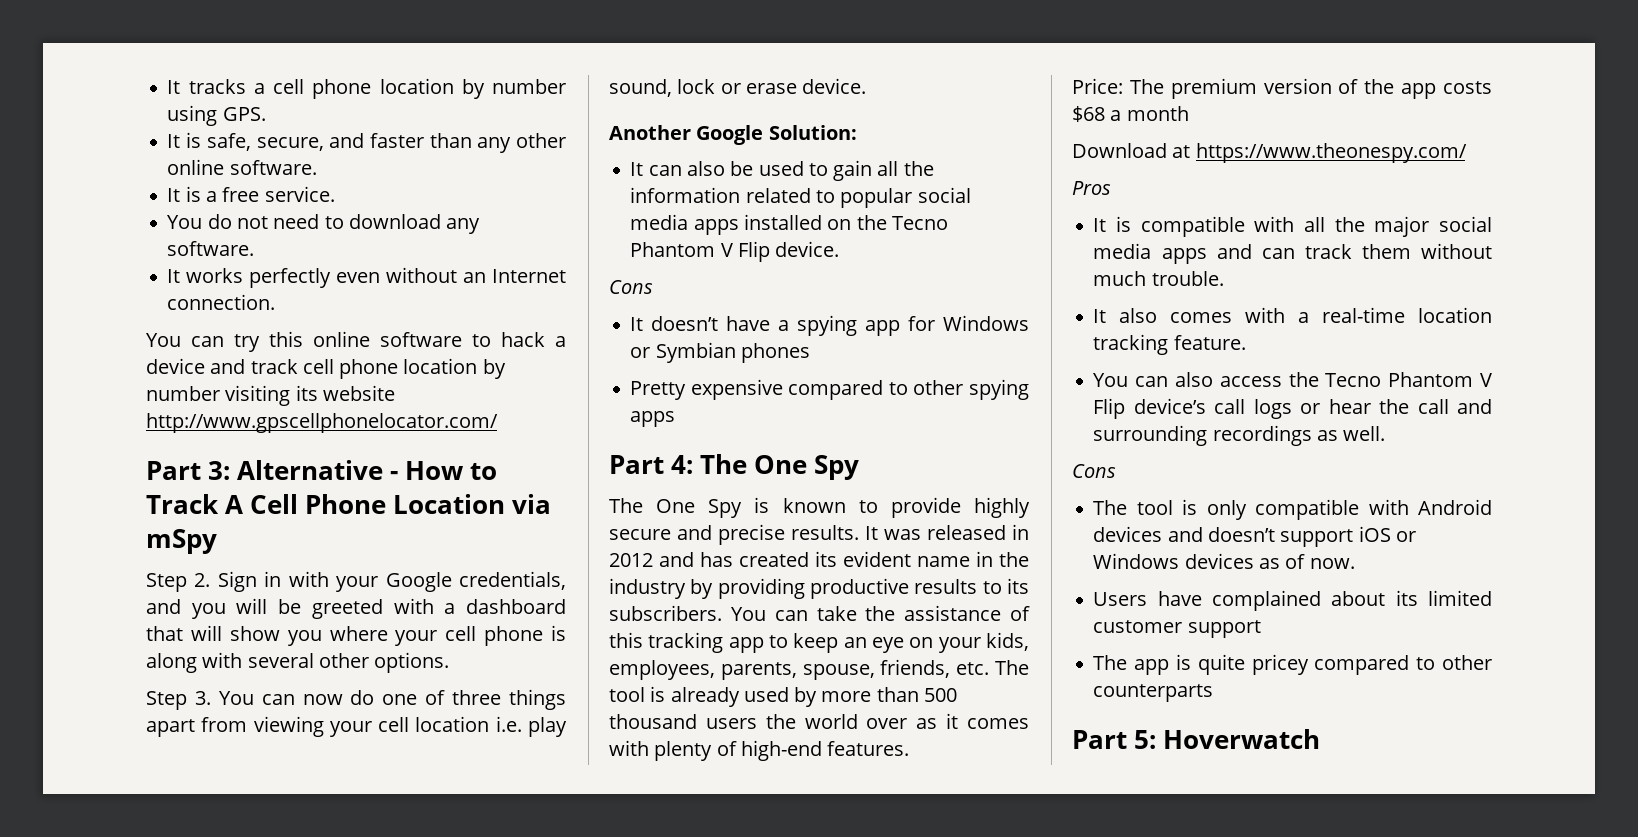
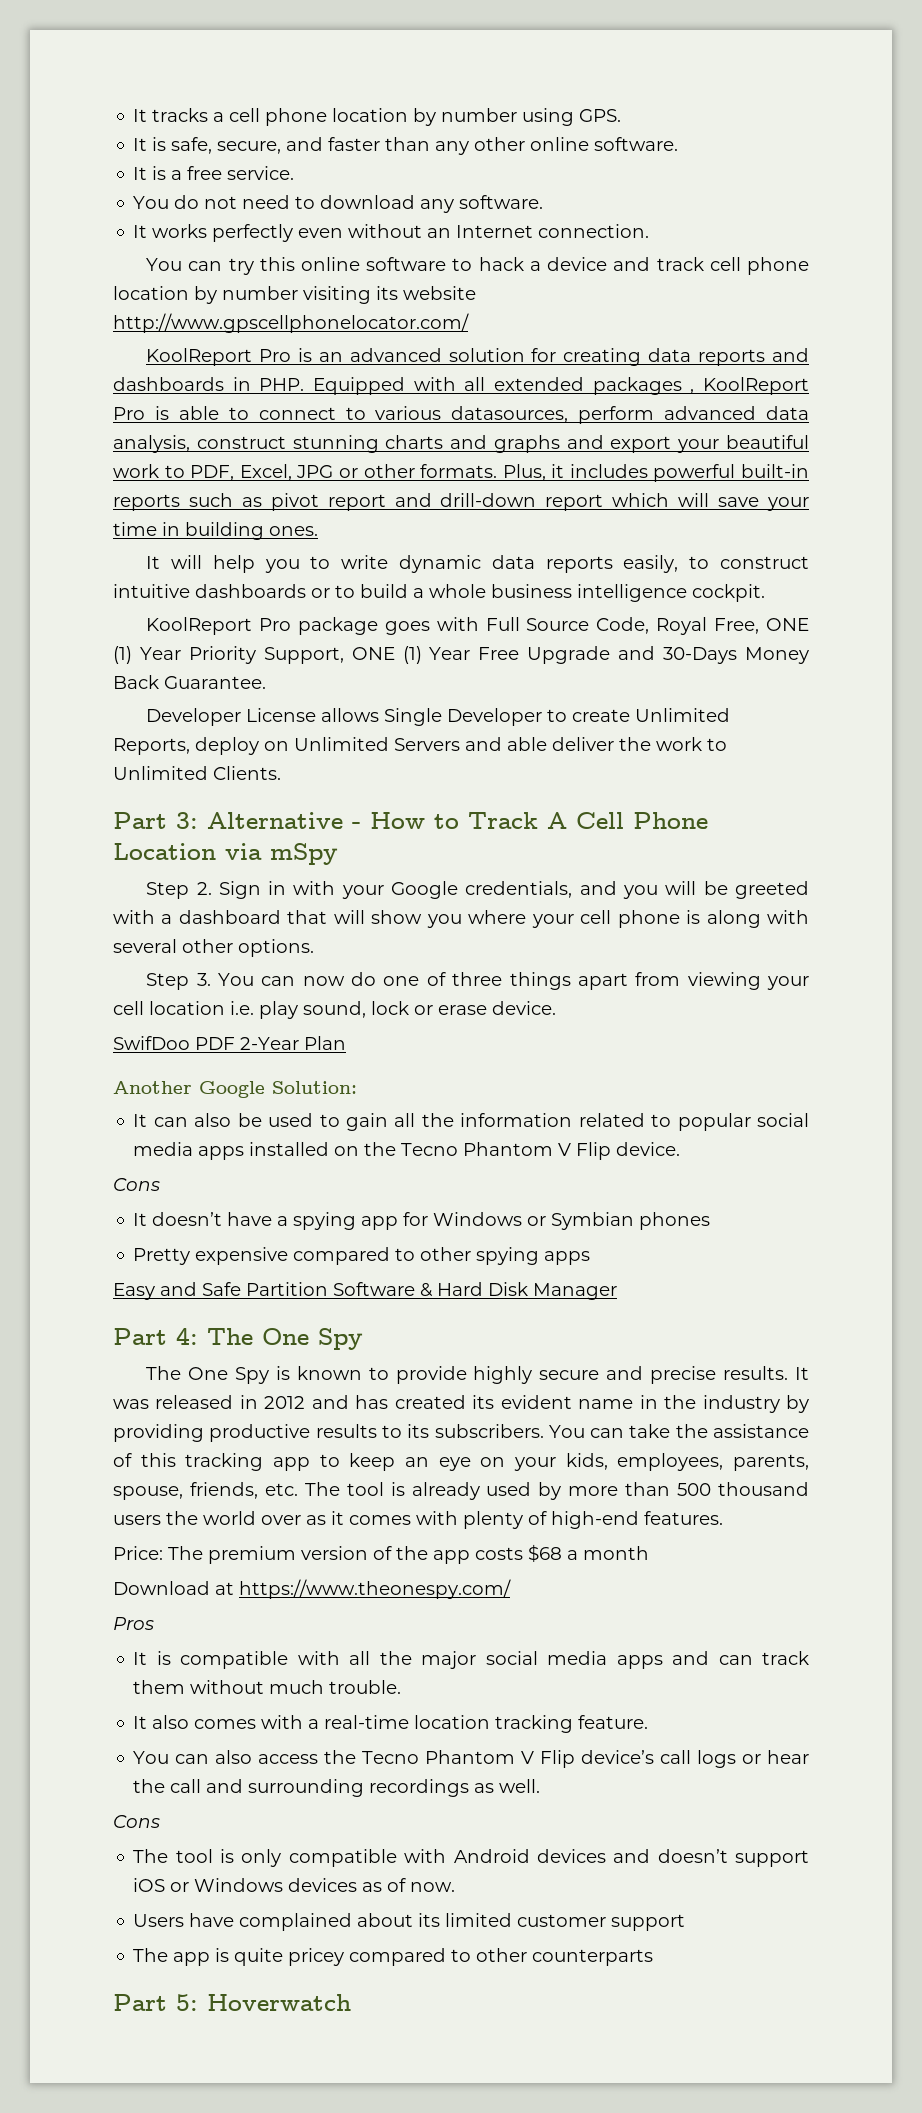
+ KoolReport Pro is an advanced solution for creating data reports and dashboards in PHP. Equipped with all extended packages , KoolReport Pro is able to connect to various datasources, perform advanced data analysis, construct stunning charts and graphs and export your beautiful work to PDF, Excel, JPG or other formats. Plus, it includes powerful built-in reports such as pivot report and drill-down report which will save your time in building ones.
+ It will help you to write dynamic data reports easily, to construct intuitive dashboards or to build a whole business intelligence cockpit.
+ KoolReport Pro package goes with Full Source Code, Royal Free, ONE (1) Year Priority Support, ONE (1) Year Free Upgrade and 30-Days Money Back Guarantee.
+ Developer License allows Single Developer to create Unlimited Reports, deploy on Unlimited Servers and able deliver the work to Unlimited Clients.
+ SwifDoo PDF 2-Year Plan
+ Easy and Safe Partition Software & Hard Disk Manager

